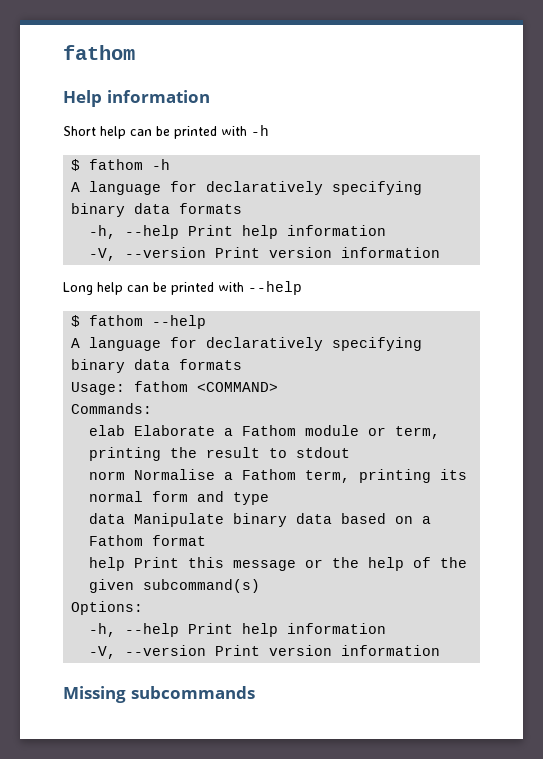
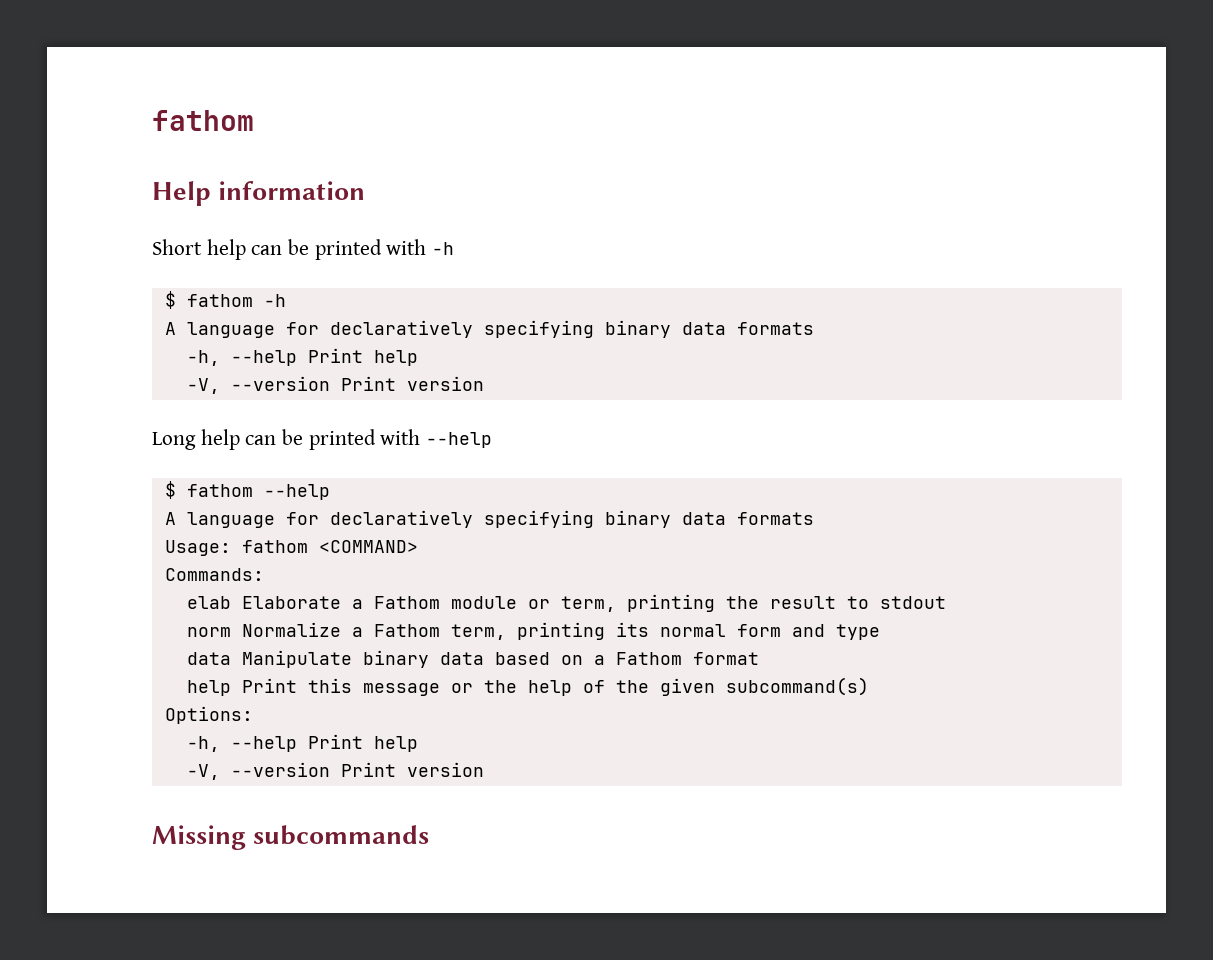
  $ fathom -h
  A language for declaratively specifying binary data formats
- -h, --help Print help information
- -V, --version Print version information
+ -h, --help Print help
+ -V, --version Print version
- norm Normalise a Fathom term, printing its normal form and type
+ norm Normalize a Fathom term, printing its normal form and type
  Options:
- -h, --help Print help information
- -V, --version Print version information
+ -h, --help Print help
+ -V, --version Print version

